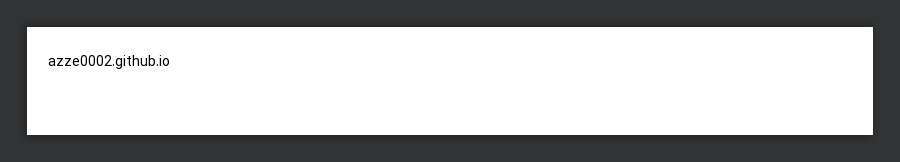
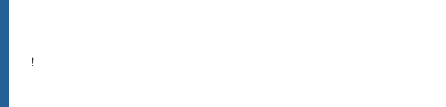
- azze0002.github.io
+ !

